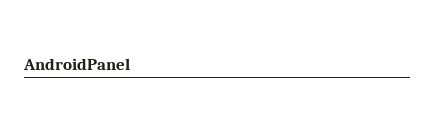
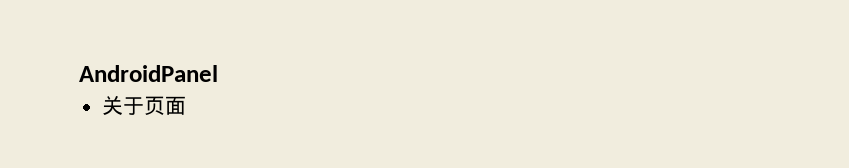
+ 关于页面

